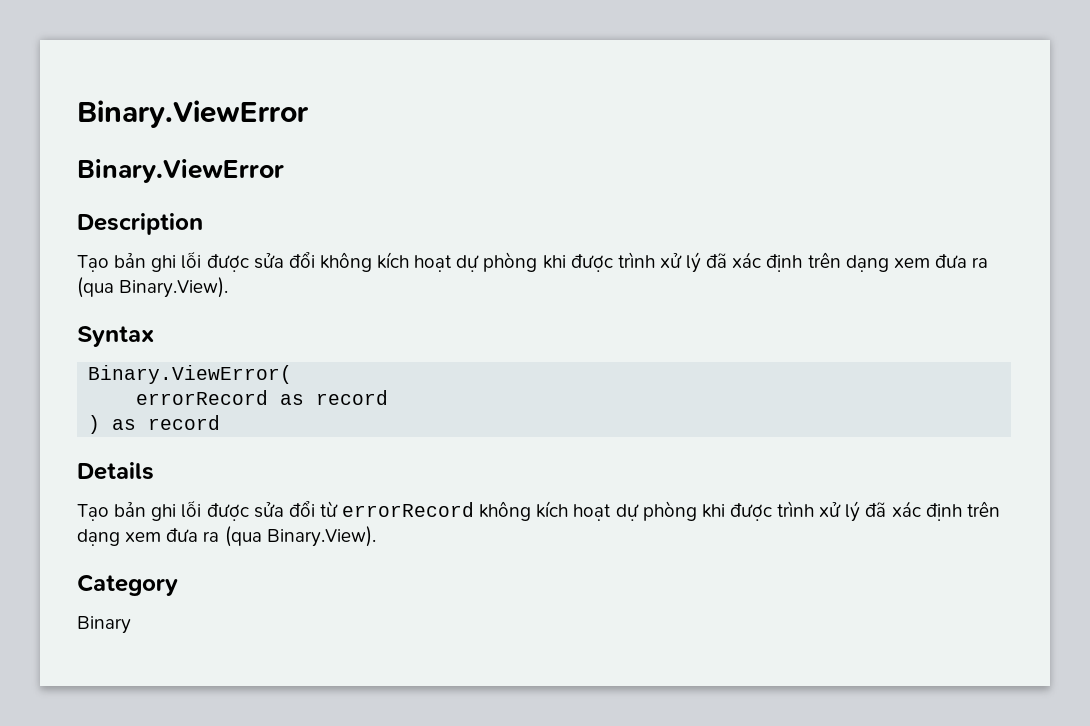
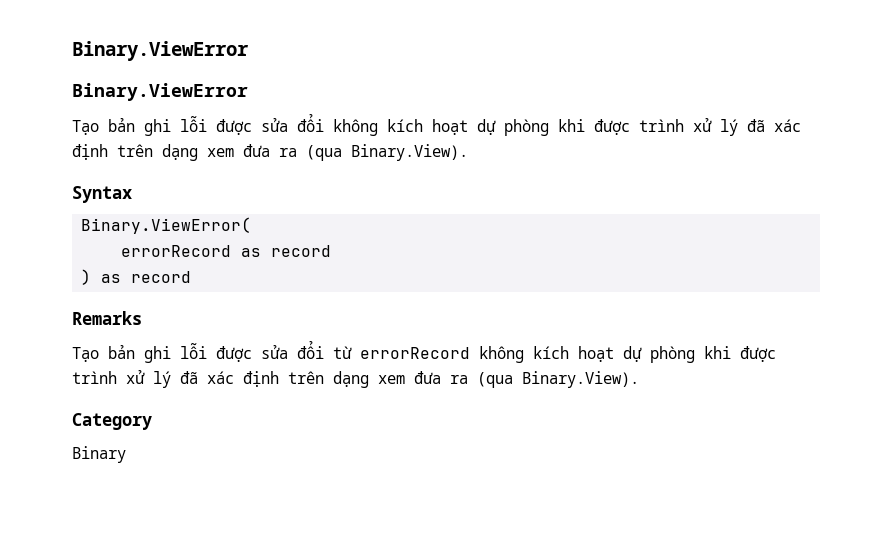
- Description
- Details
+ Remarks

